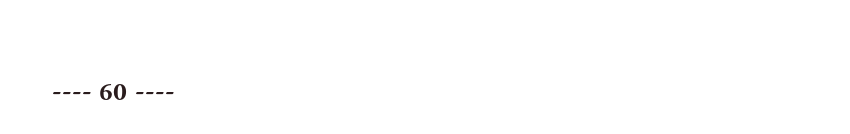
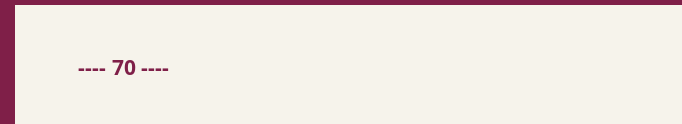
- ---- 60 ----
+ ---- 70 ----

